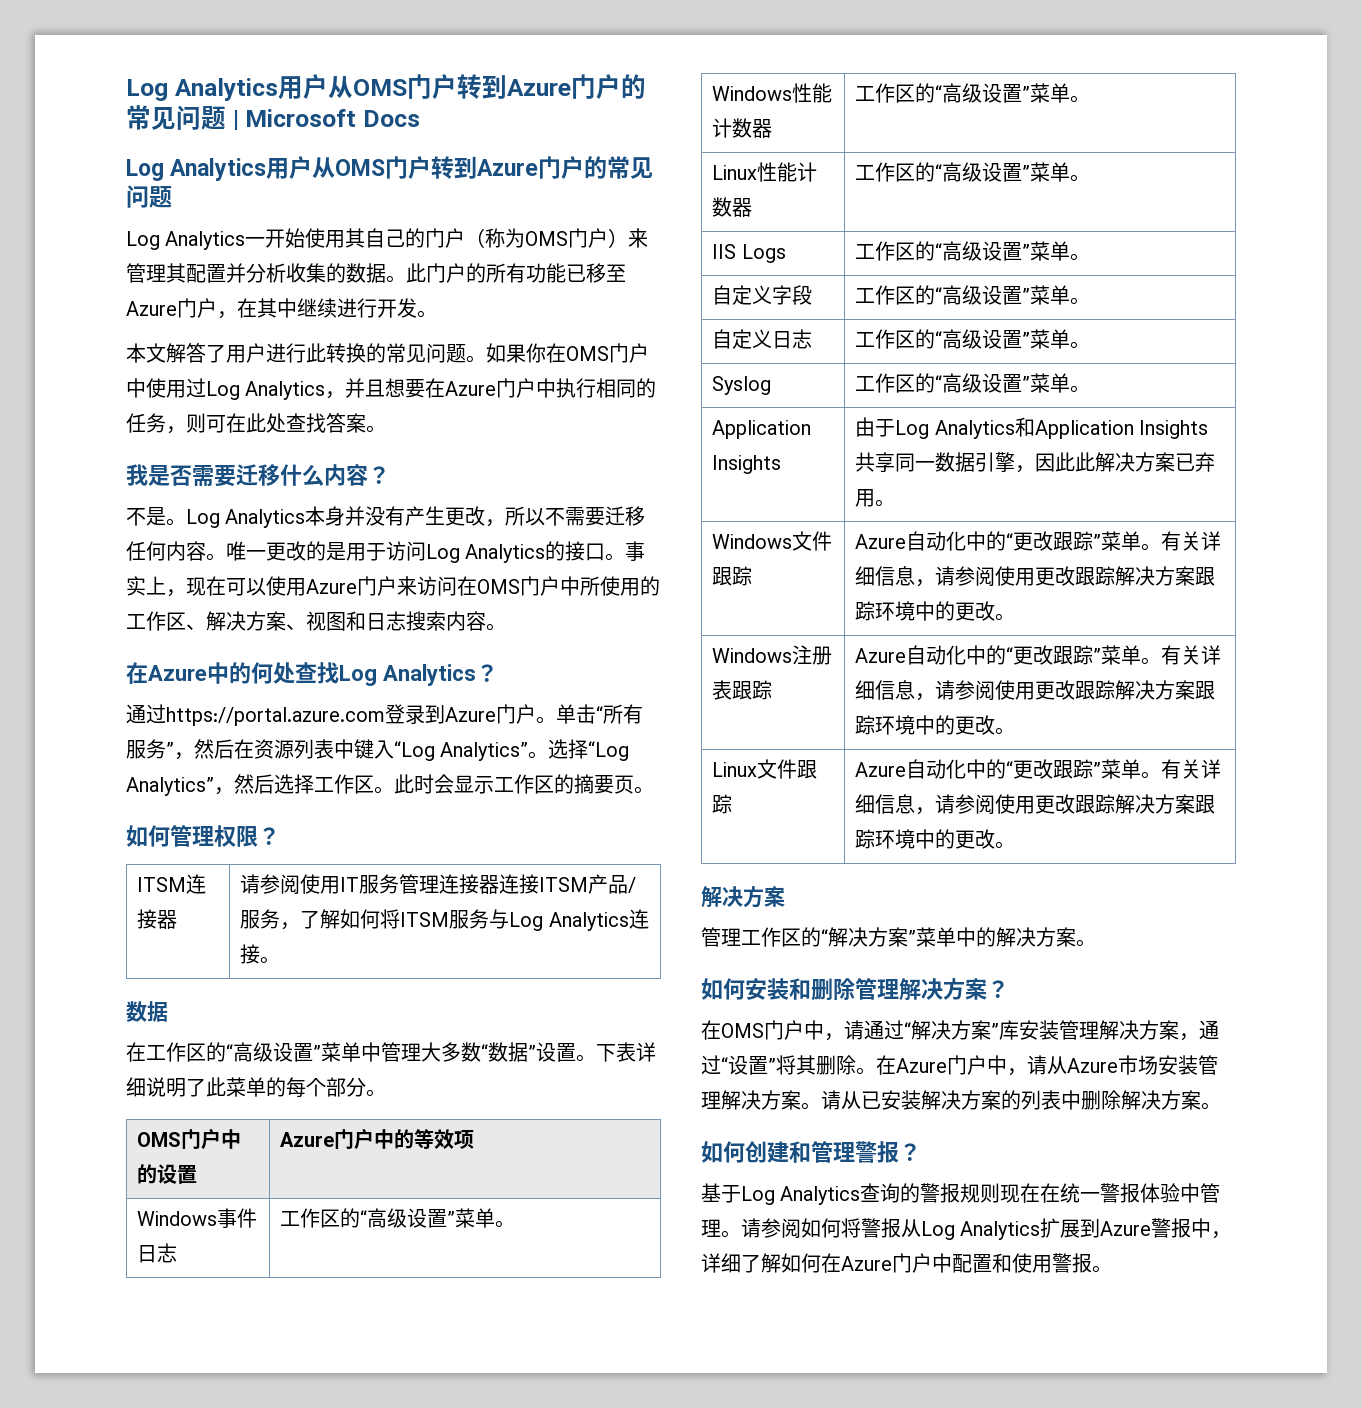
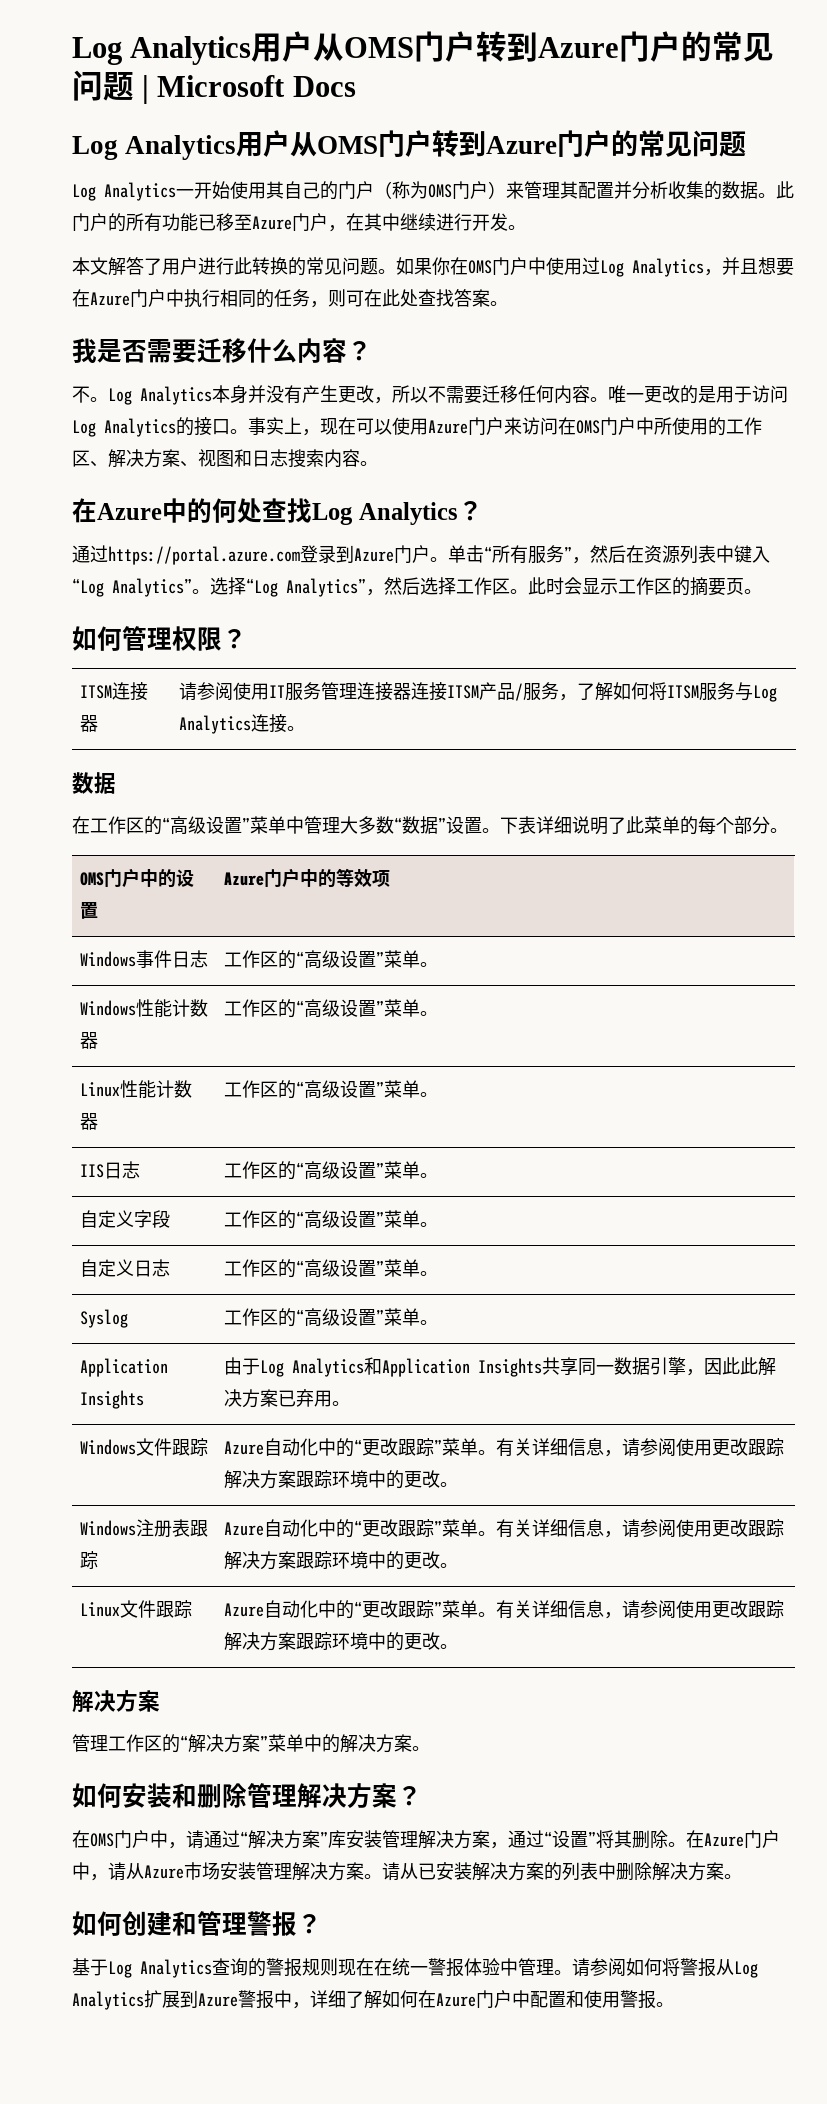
- 不是。
+ 不。
- IIS Logs | 工作区的“高级设置”菜单。
+ IIS日志 | 工作区的“高级设置”菜单。

